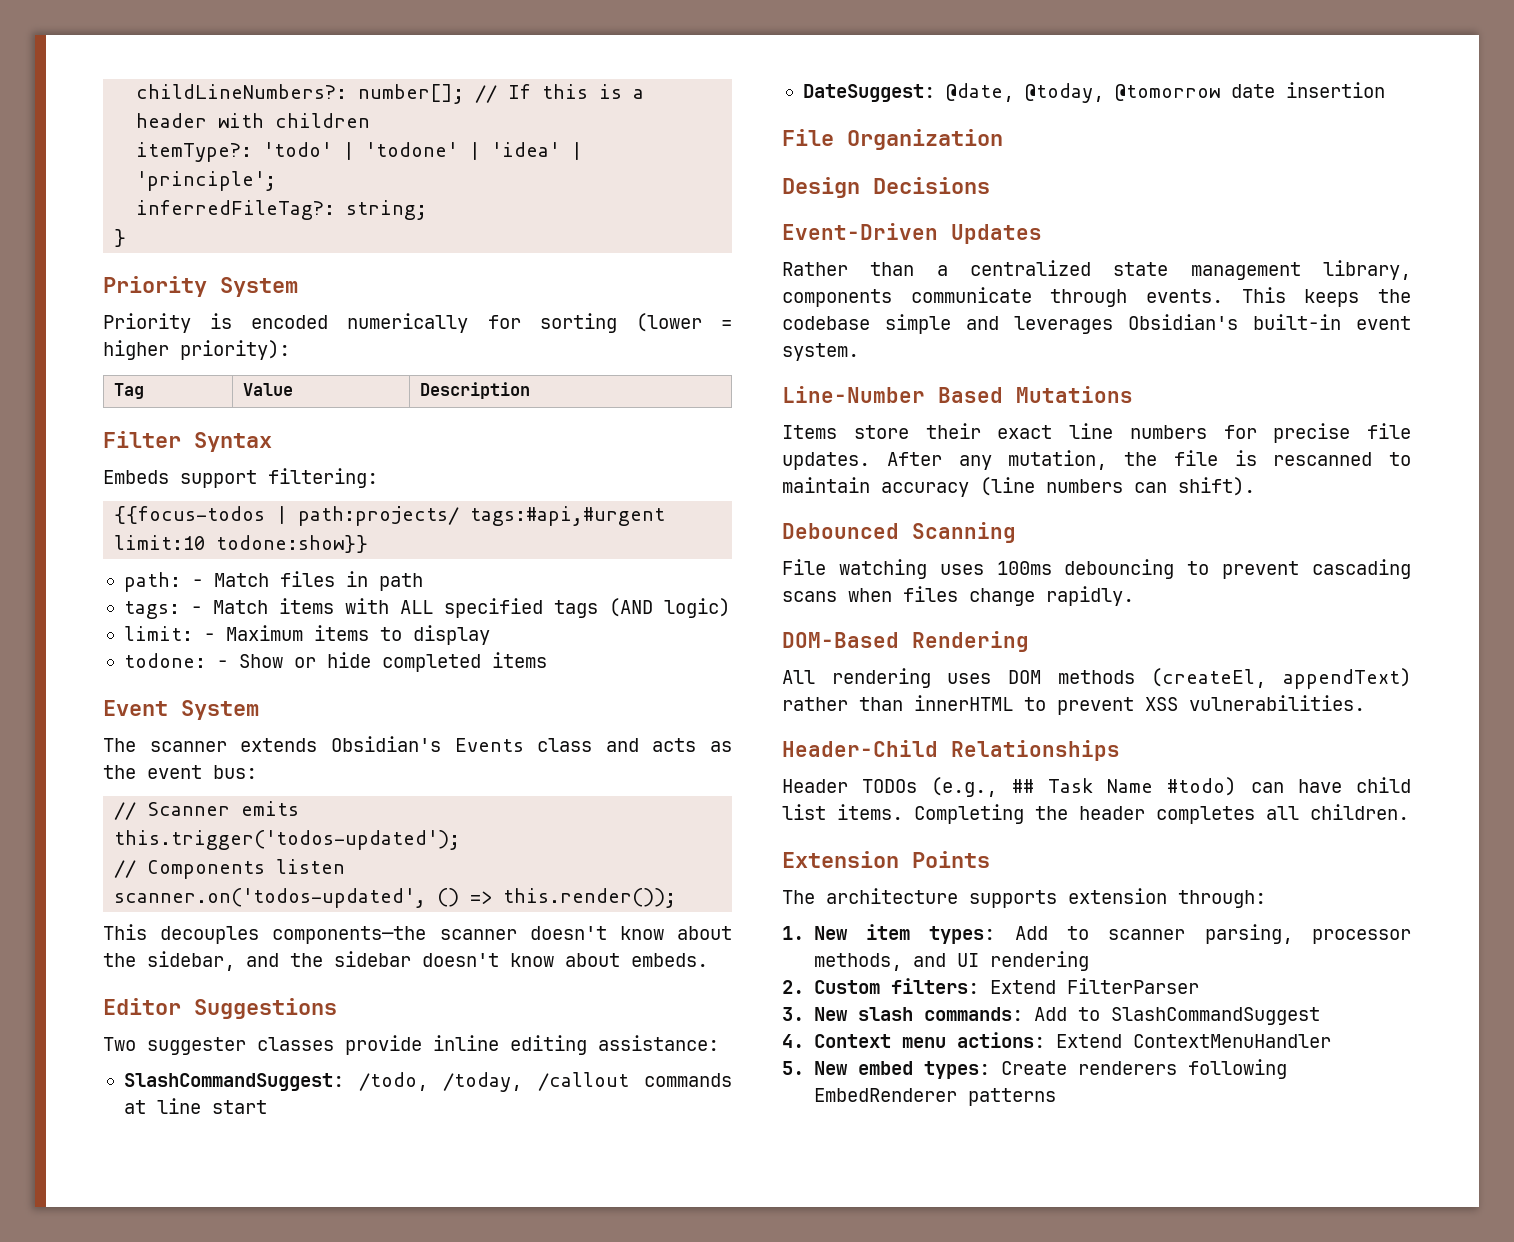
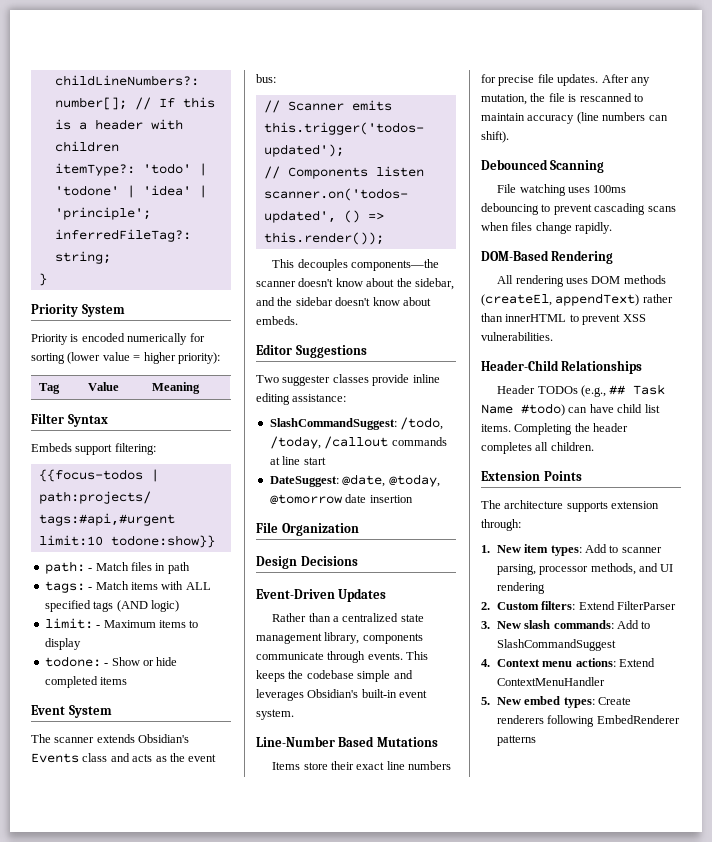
- Priority is encoded numerically for sorting (lower = higher priority):
+ Priority is encoded numerically for sorting (lower value = higher priority):
- Tag | Value | Description
+ Tag | Value | Meaning

